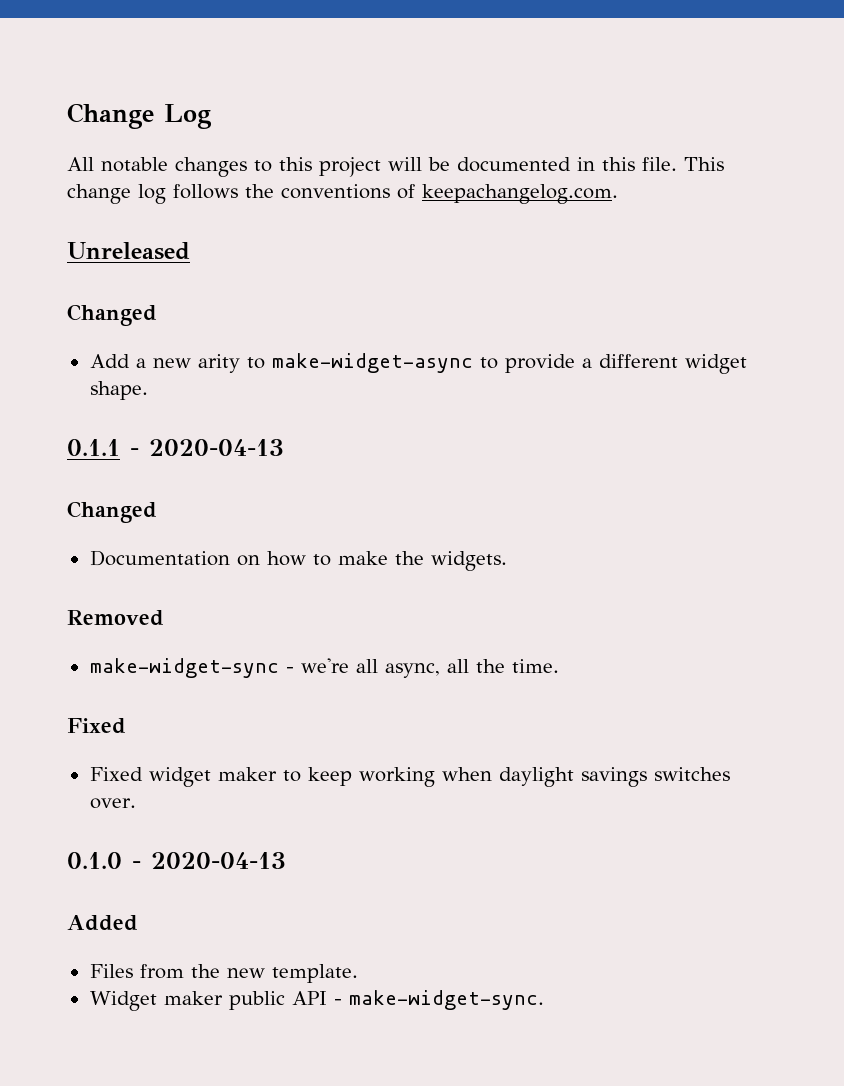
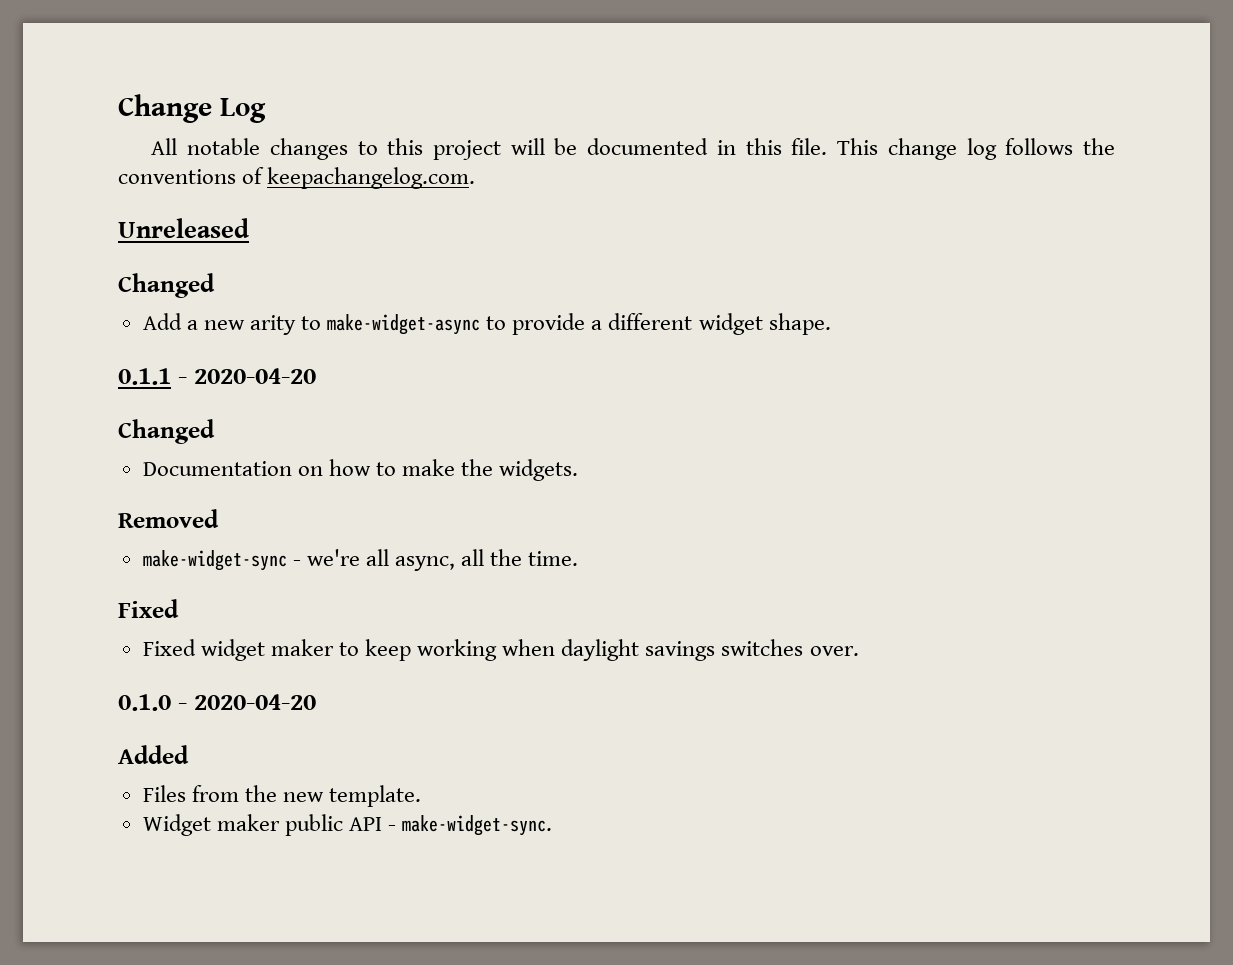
- 0.1.1 - 2020-04-13
+ 0.1.1 - 2020-04-20
- 0.1.0 - 2020-04-13
+ 0.1.0 - 2020-04-20

